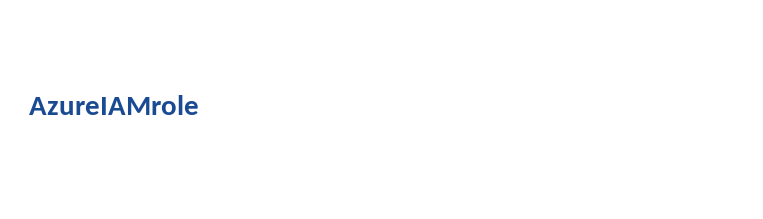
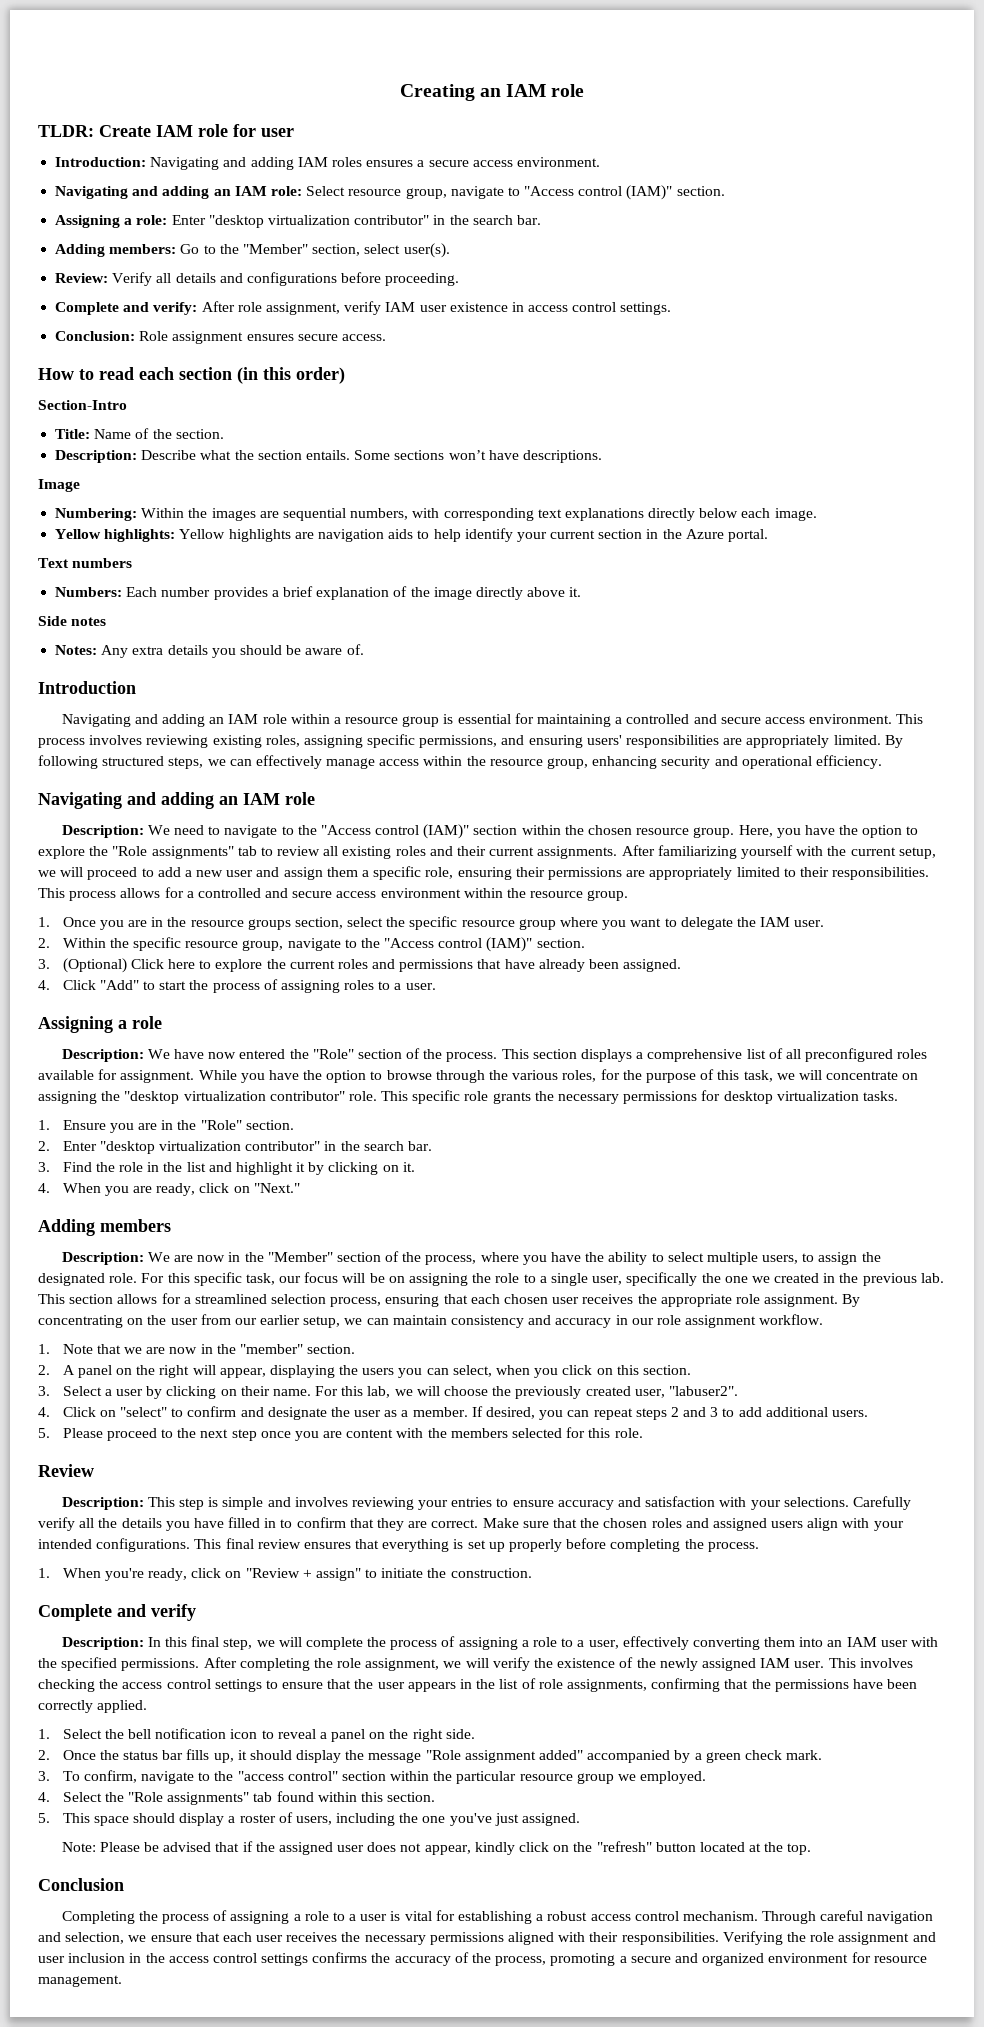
- AzureIAMrole
+ Creating an IAM role
+ TLDR: Create IAM role for user
+ Introduction: Navigating and adding IAM roles ensures a secure access environment.
+ Navigating and adding an IAM role: Select resource group, navigate to "Access control (IAM)" section.
+ Assigning a role: Enter "desktop virtualization contributor" in the search bar.
+ Adding members: Go to the "Member" section, select user(s).
+ Review: Verify all details and configurations before proceeding.
+ Complete and verify: After role assignment, verify IAM user existence in access control settings.
+ Conclusion: Role assignment ensures secure access.
+ How to read each section (in this order)
+ Section-Intro
+ Title: Name of the section.
+ Description: Describe what the section entails. Some sections won’t have descriptions.
+ Image
+ Numbering: Within the images are sequential numbers, with corresponding text explanations directly below each image.
+ Yellow highlights: Yellow highlights are navigation aids to help identify your current section in the Azure portal.
+ Text numbers
+ Numbers: Each number provides a brief explanation of the image directly above it.
+ Side notes
+ Notes: Any extra details you should be aware of.
+ Introduction
+ Navigating and adding an IAM role within a resource group is essential for maintaining a controlled and secure access environment. This process involves reviewing existing roles, assigning specific permissions, and ensuring users' responsibilities are appropriately limited. By following structured steps, we can effectively manage access within the resource group, enhancing security and operational efficiency.
+ Navigating and adding an IAM role
+ Description: We need to navigate to the "Access control (IAM)" section within the chosen resource group. Here, you have the option to explore the "Role assignments" tab to review all existing roles and their current assignments. After familiarizing yourself with the current setup, we will proceed to add a new user and assign them a specific role, ensuring their permissions are appropriately limited to their responsibilities. This process allows for a controlled and secure access environment within the resource group.
+ 1. Once you are in the resource groups section, select the specific resource group where you want to delegate the IAM user.
+ 2. Within the specific resource group, navigate to the "Access control (IAM)" section.
+ 3. (Optional) Click here to explore the current roles and permissions that have already been assigned.
+ 4. Click "Add" to start the process of assigning roles to a user.
+ Assigning a role
+ Description: We have now entered the "Role" section of the process. This section displays a comprehensive list of all preconfigured roles available for assignment. While you have the option to browse through the various roles, for the purpose of this task, we will concentrate on assigning the "desktop virtualization contributor" role. This specific role grants the necessary permissions for desktop virtualization tasks.
+ 1. Ensure you are in the "Role" section.
+ 2. Enter "desktop virtualization contributor" in the search bar.
+ 3. Find the role in the list and highlight it by clicking on it.
+ 4. When you are ready, click on "Next."
+ Adding members
+ Description: We are now in the "Member" section of the process, where you have the ability to select multiple users, to assign the designated role. For this specific task, our focus will be on assigning the role to a single user, specifically the one we created in the previous lab. This section allows for a streamlined selection process, ensuring that each chosen user receives the appropriate role assignment. By concentrating on the user from our earlier setup, we can maintain consistency and accuracy in our role assignment workflow.
+ 1. Note that we are now in the "member" section.
+ 2. A panel on the right will appear, displaying the users you can select, when you click on this section.
+ 3. Select a user by clicking on their name. For this lab, we will choose the previously created user, "labuser2".
+ 4. Click on "select" to confirm and designate the user as a member. If desired, you can repeat steps 2 and 3 to add additional users.
+ 5. Please proceed to the next step once you are content with the members selected for this role.
+ Review
+ Description: This step is simple and involves reviewing your entries to ensure accuracy and satisfaction with your selections. Carefully verify all the details you have filled in to confirm that they are correct. Make sure that the chosen roles and assigned users align with your intended configurations. This final review ensures that everything is set up properly before completing the process.
+ 1. When you're ready, click on "Review + assign" to initiate the construction.
+ Complete and verify
+ Description: In this final step, we will complete the process of assigning a role to a user, effectively converting them into an IAM user with the specified permissions. After completing the role assignment, we will verify the existence of the newly assigned IAM user. This involves checking the access control settings to ensure that the user appears in the list of role assignments, confirming that the permissions have been correctly applied.
+ 1. Select the bell notification icon to reveal a panel on the right side.
+ 2. Once the status bar fills up, it should display the message "Role assignment added" accompanied by a green check mark.
+ 3. To confirm, navigate to the "access control" section within the particular resource group we employed.
+ 4. Select the "Role assignments" tab found within this section.
+ 5. This space should display a roster of users, including the one you've just assigned.
+ Note: Please be advised that if the assigned user does not appear, kindly click on the "refresh" button located at the top.
+ Conclusion
+ Completing the process of assigning a role to a user is vital for establishing a robust access control mechanism. Through careful navigation and selection, we ensure that each user receives the necessary permissions aligned with their responsibilities. Verifying the role assignment and user inclusion in the access control settings confirms the accuracy of the process, promoting a secure and organized environment for resource management.

